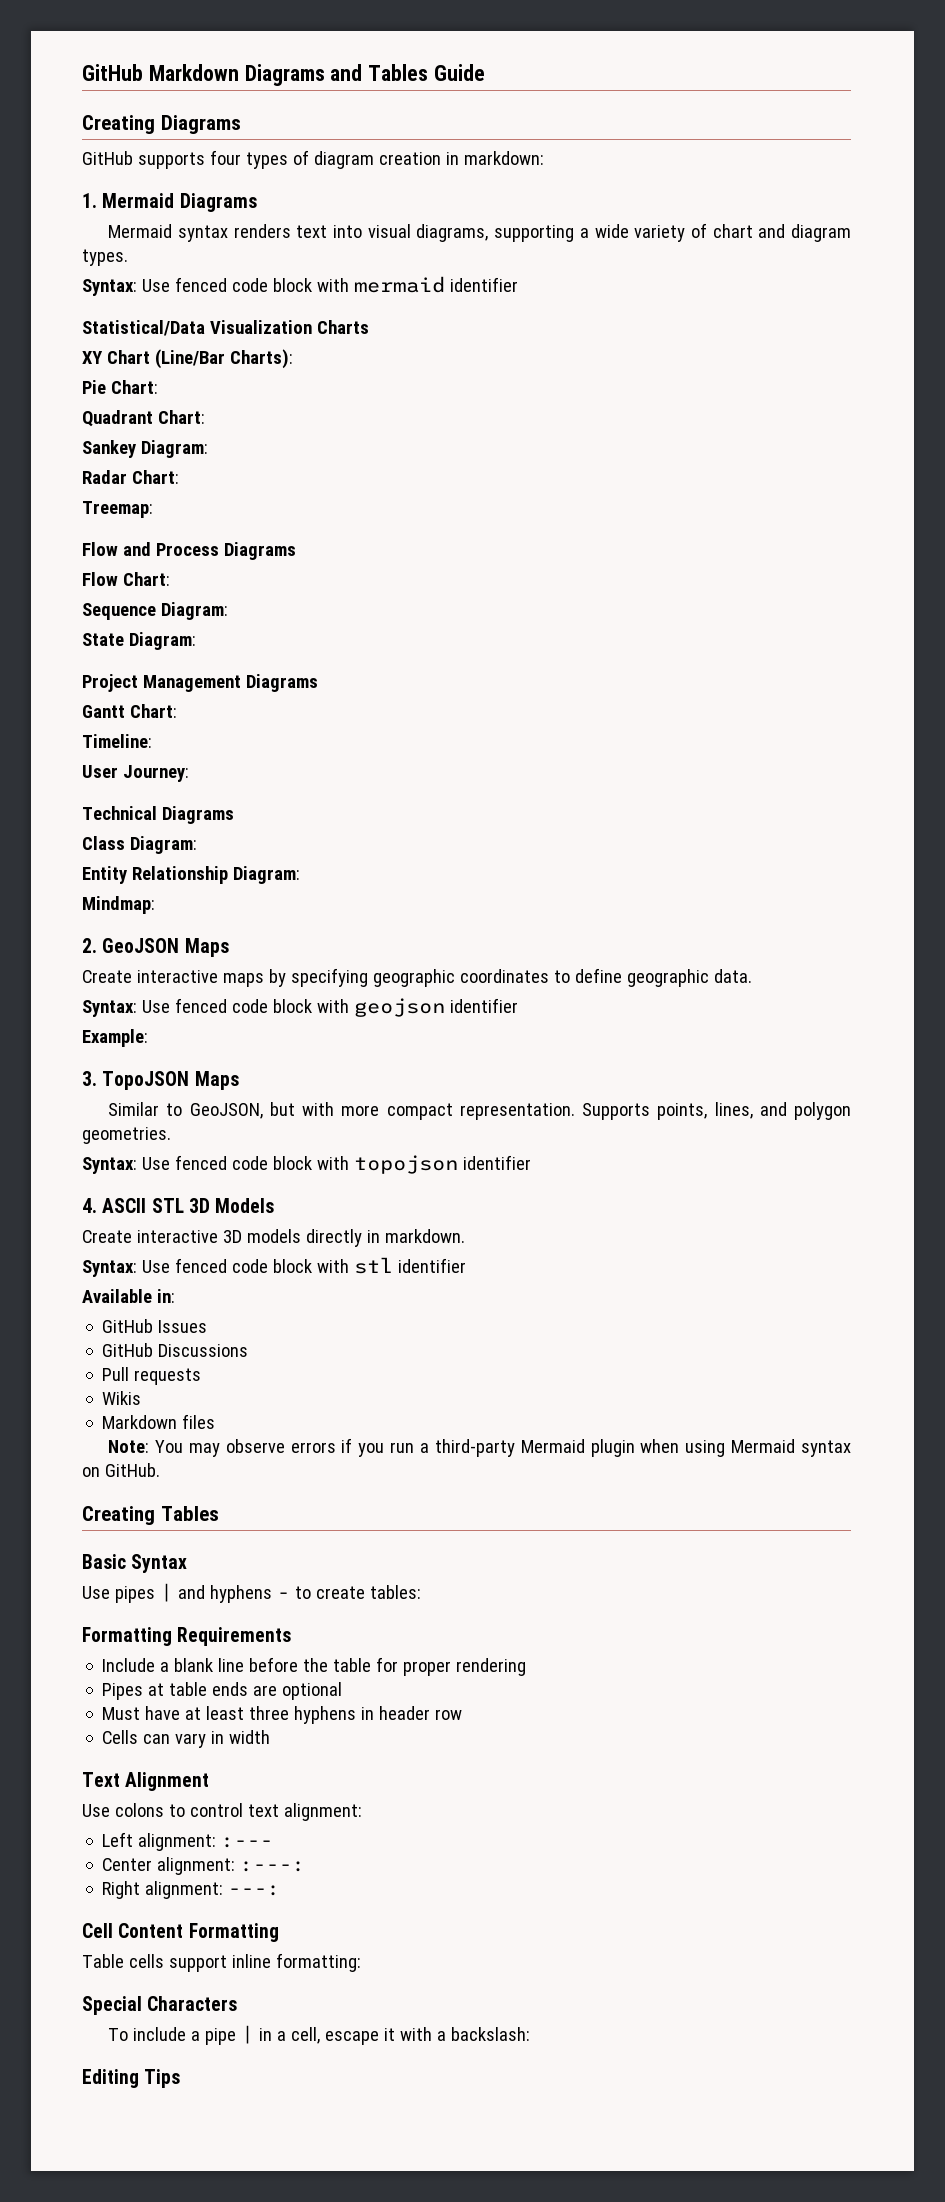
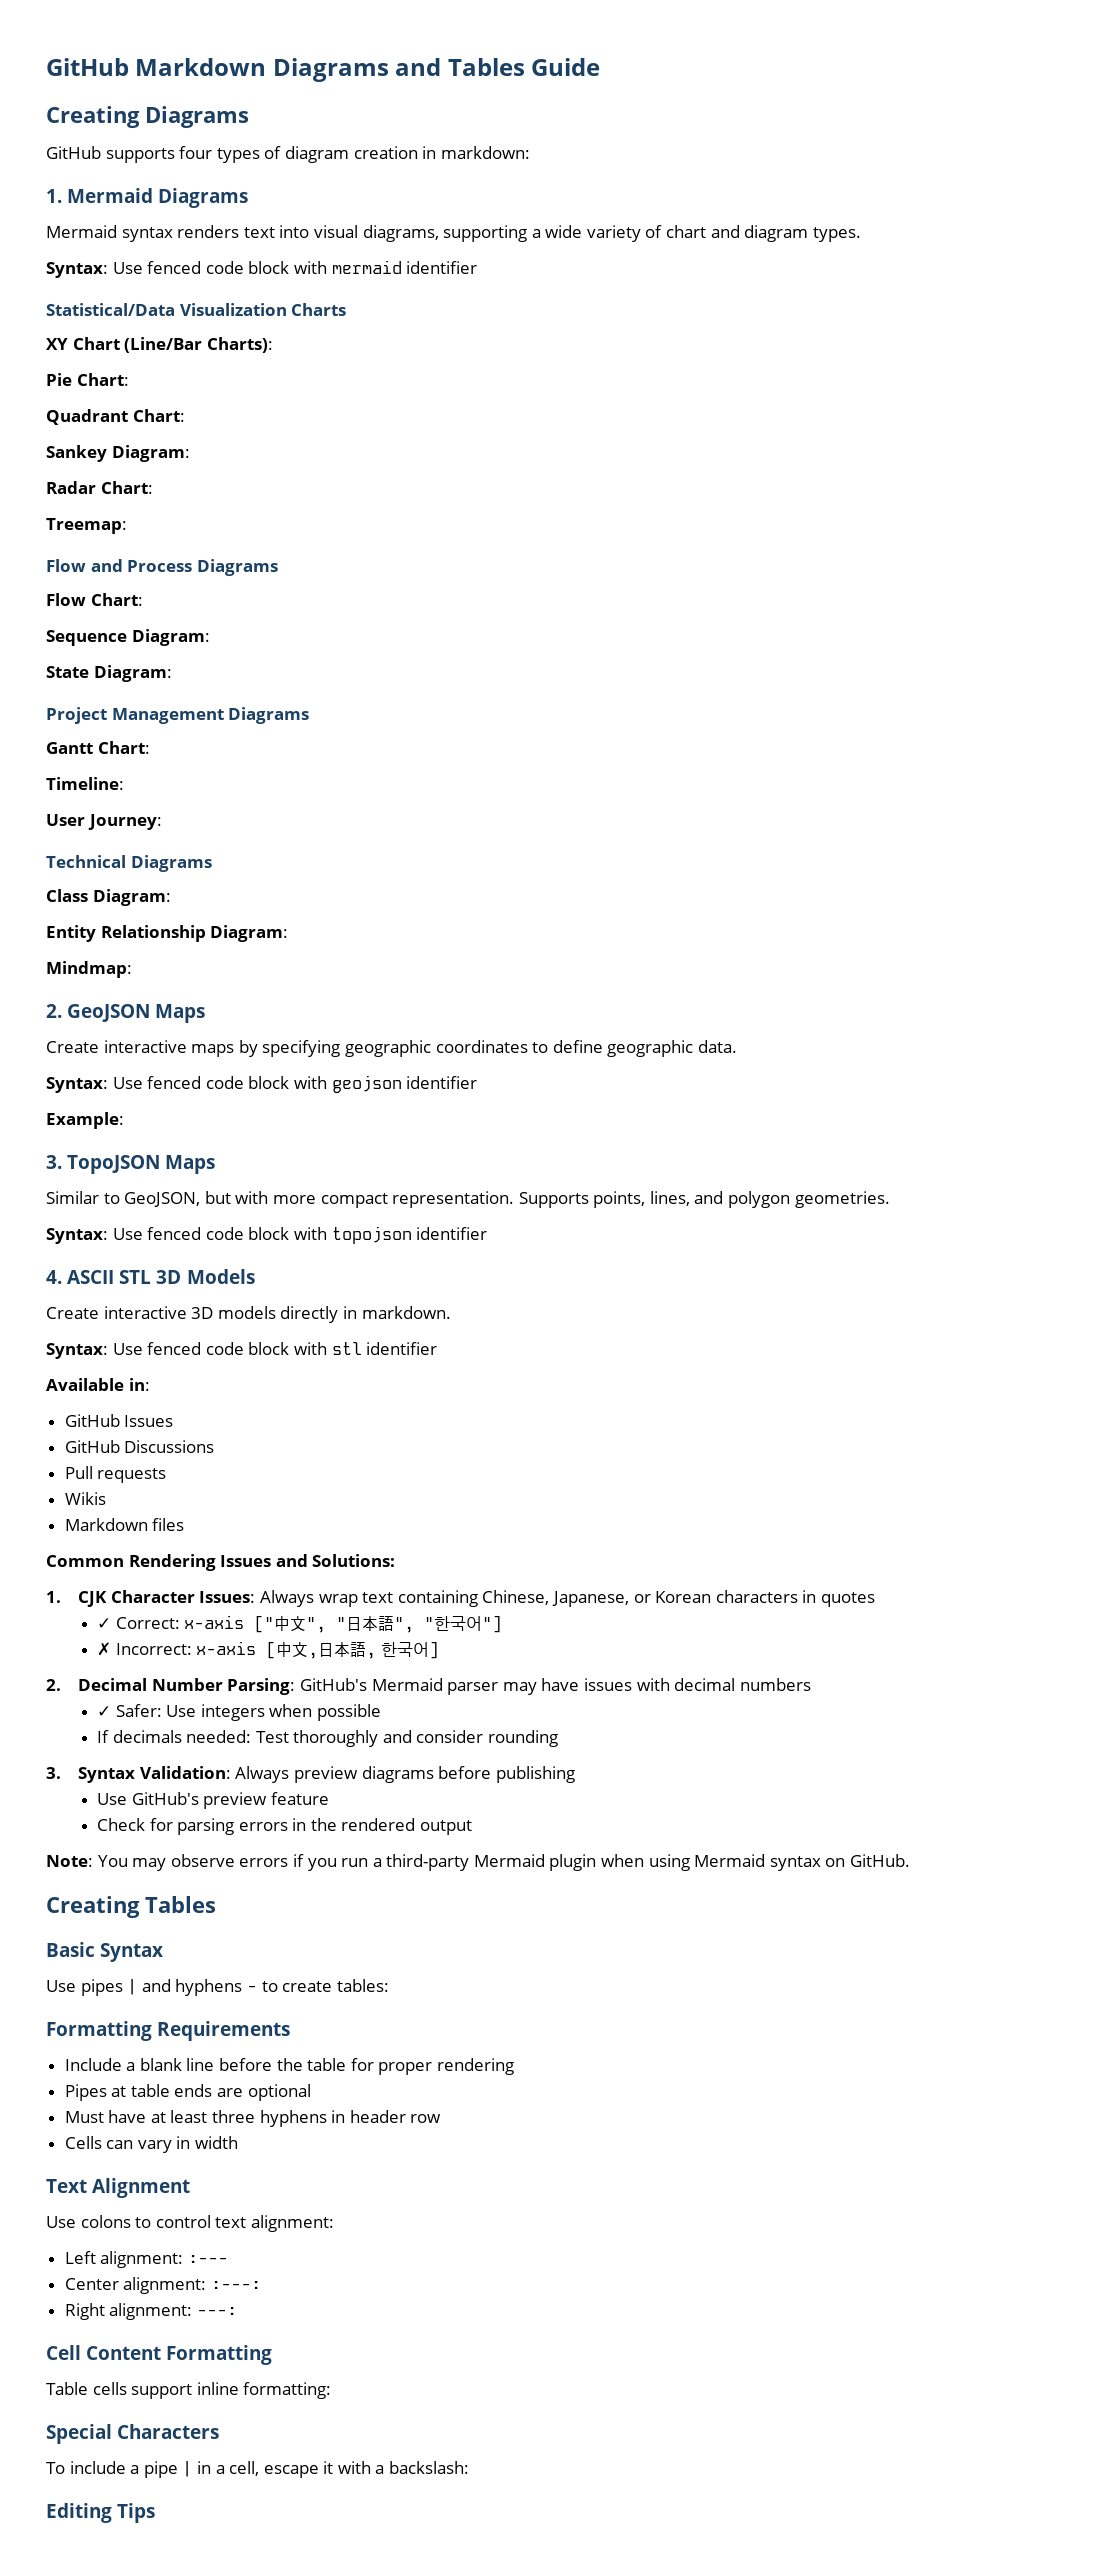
+ Common Rendering Issues and Solutions:
+ 1. CJK Character Issues: Always wrap text containing Chinese, Japanese, or Korean characters in quotes
+ ✓ Correct: x-axis ["中文", "日本語", "한국어"]
+ ✗ Incorrect: x-axis [中文,日本語, 한국어]
+ 2. Decimal Number Parsing: GitHub's Mermaid parser may have issues with decimal numbers
+ ✓ Safer: Use integers when possible
+ If decimals needed: Test thoroughly and consider rounding
+ 3. Syntax Validation: Always preview diagrams before publishing
+ Use GitHub's preview feature
+ Check for parsing errors in the rendered output

